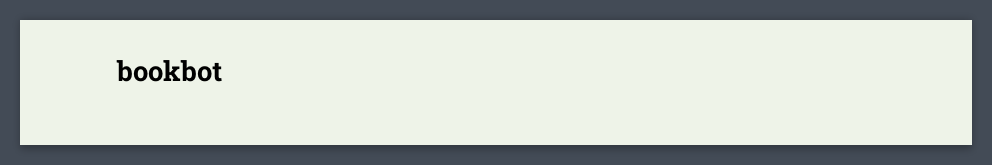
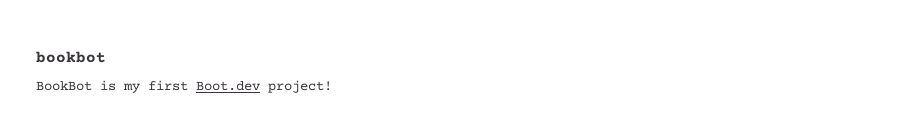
+ BookBot is my first Boot.dev project!

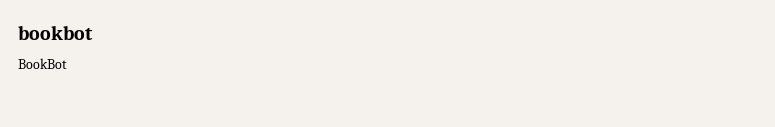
- BookBot is my first Boot.dev project!
+ BookBot

